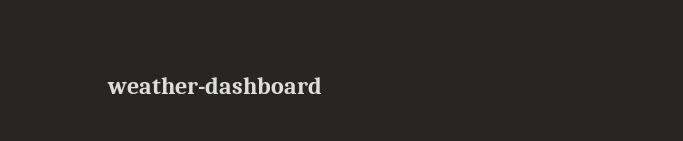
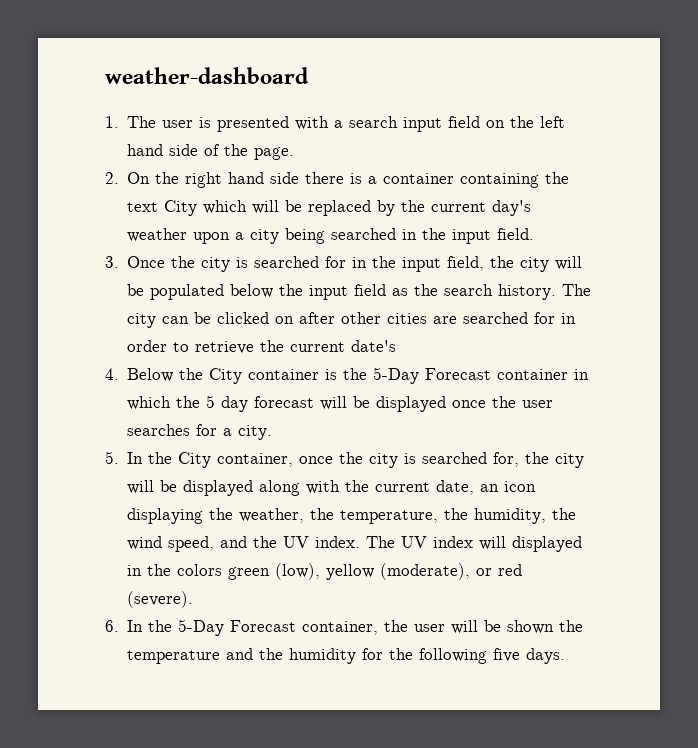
+ 1. The user is presented with a search input field on the left hand side of the page.
+ 2. On the right hand side there is a container containing the text City which will be replaced by the current day's weather upon a city being searched in the input field.
+ 3. Once the city is searched for in the input field, the city will be populated below the input field as the search history. The city can be clicked on after other cities are searched for in order to retrieve the current date's
+ 4. Below the City container is the 5-Day Forecast container in which the 5 day forecast will be displayed once the user searches for a city.
+ 5. In the City container, once the city is searched for, the city will be displayed along with the current date, an icon displaying the weather, the temperature, the humidity, the wind speed, and the UV index. The UV index will displayed in the colors green (low), yellow (moderate), or red (severe).
+ 6. In the 5-Day Forecast container, the user will be shown the temperature and the humidity for the following five days.

